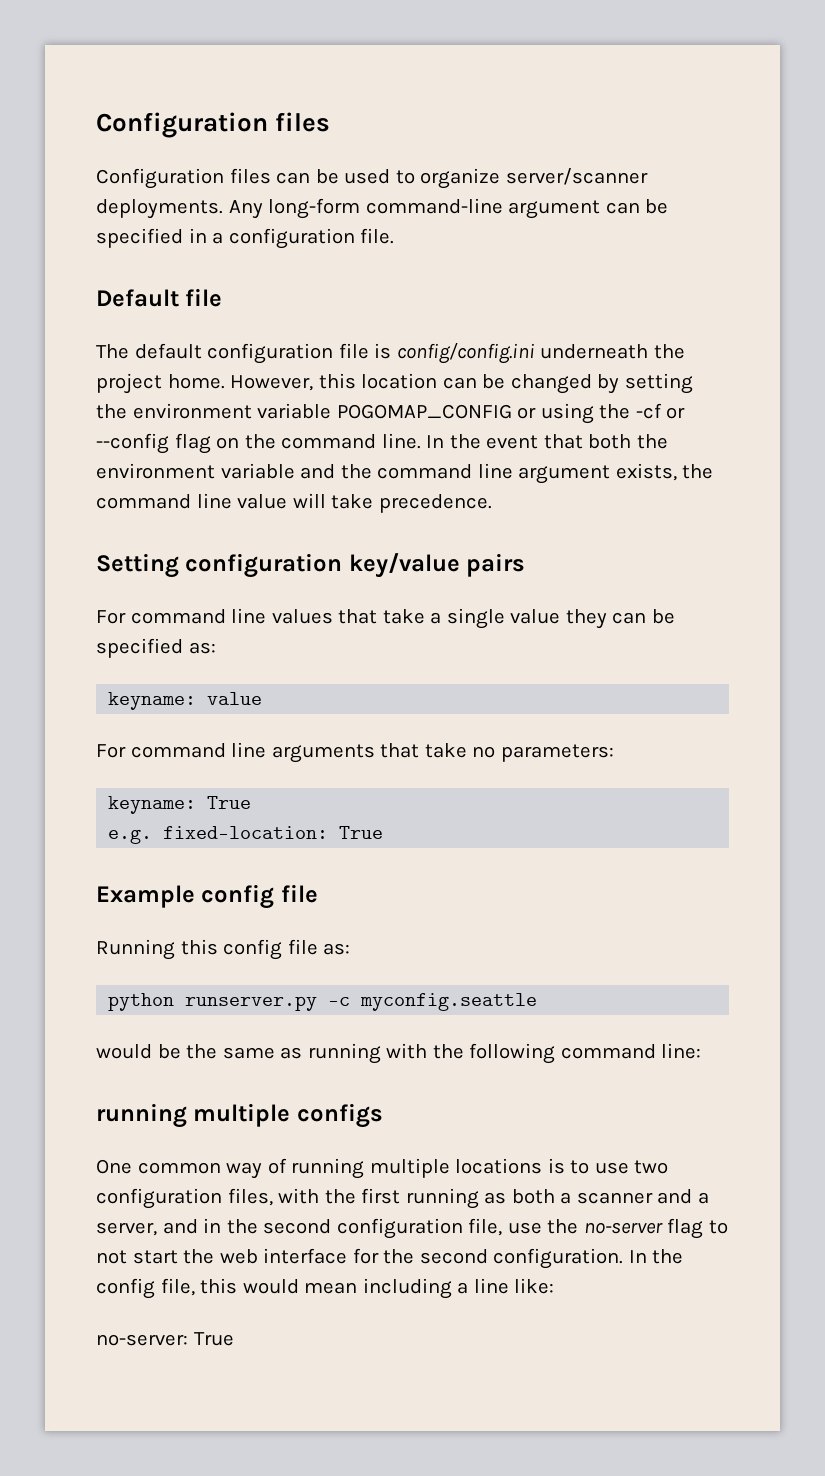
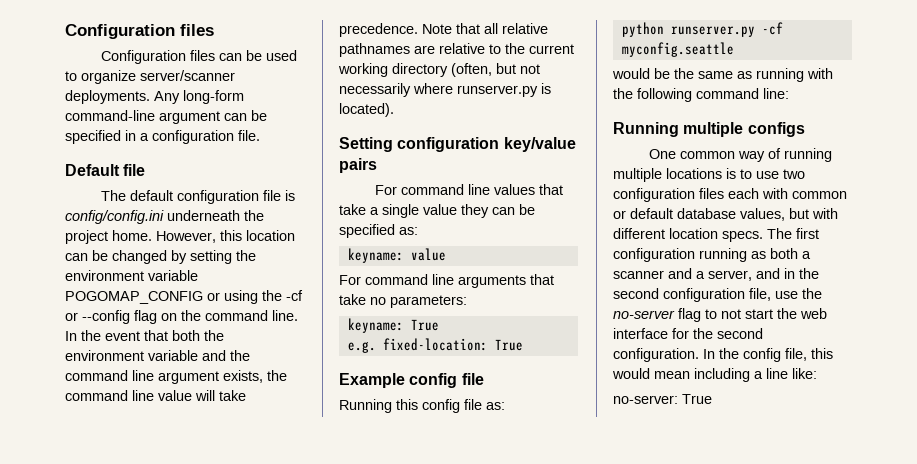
+ Note that all relative pathnames are relative to the current working directory (often, but not necessarily where runserver.py is located).
- python runserver.py -c myconfig.seattle
+ python runserver.py -cf myconfig.seattle
- running multiple configs
+ Running multiple configs
- One common way of running multiple locations is to use two configuration files, with the first running as both a scanner and a server, and in the second configuration file, use the no-server flag to not start the web interface for the second configuration.
+ One common way of running multiple locations is to use two configuration files each with common or default database values, but with different location specs. The first configuration running as both a scanner and a server, and in the second configuration file, use the no-server flag to not start the web interface for the second configuration.

